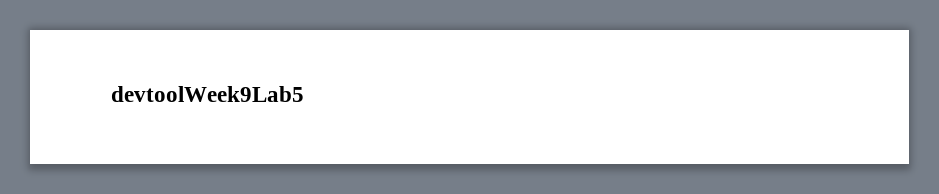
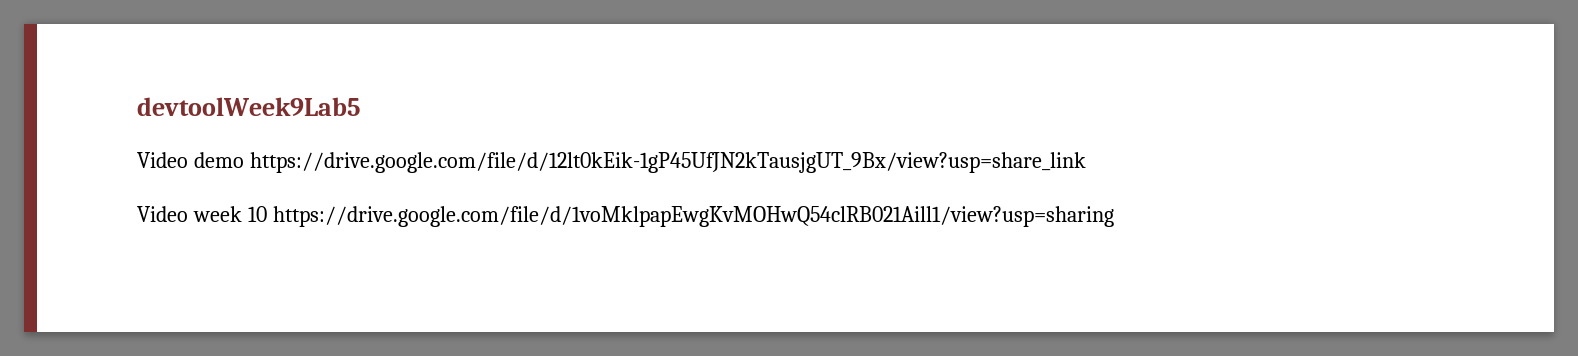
+ Video demo https://drive.google.com/file/d/12lt0kEik-1gP45UfJN2kTausjgUT_9Bx/view?usp=share_link
+ Video week 10 https://drive.google.com/file/d/1voMklpapEwgKvMOHwQ54clRB021Aill1/view?usp=sharing

